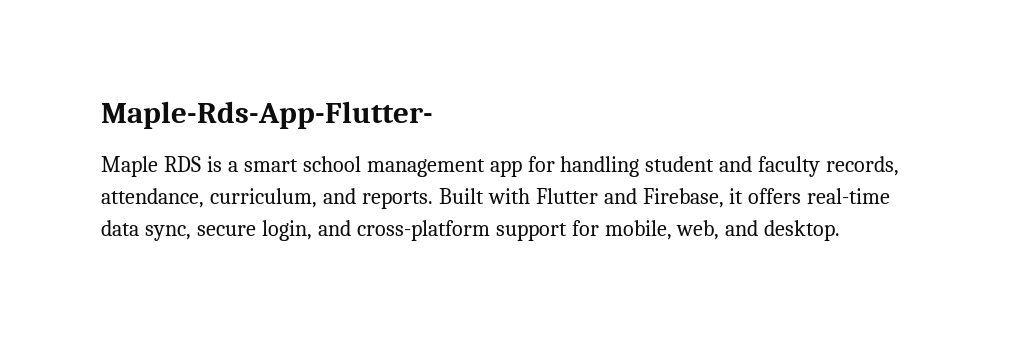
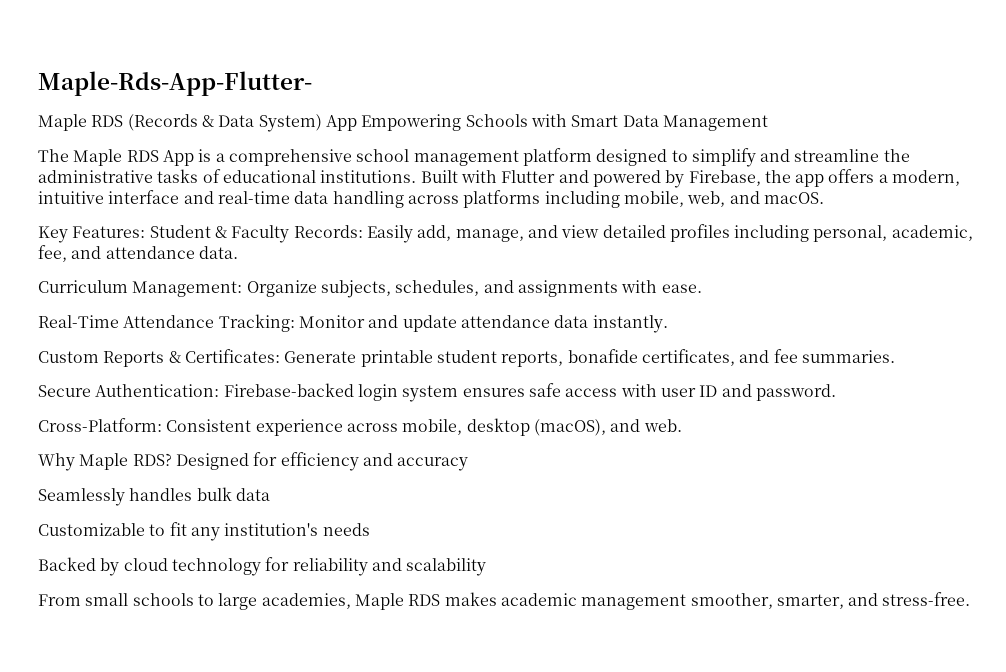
- Maple RDS is a smart school management app for handling student and faculty records, attendance, curriculum, and reports. Built with Flutter and Firebase, it offers real-time data sync, secure login, and cross-platform support for mobile, web, and desktop.
+ Maple RDS (Records & Data System) App Empowering Schools with Smart Data Management
+ The Maple RDS App is a comprehensive school management platform designed to simplify and streamline the administrative tasks of educational institutions. Built with Flutter and powered by Firebase, the app offers a modern, intuitive interface and real-time data handling across platforms including mobile, web, and macOS.
+ Key Features: Student & Faculty Records: Easily add, manage, and view detailed profiles including personal, academic, fee, and attendance data.
+ Curriculum Management: Organize subjects, schedules, and assignments with ease.
+ Real-Time Attendance Tracking: Monitor and update attendance data instantly.
+ Custom Reports & Certificates: Generate printable student reports, bonafide certificates, and fee summaries.
+ Secure Authentication: Firebase-backed login system ensures safe access with user ID and password.
+ Cross-Platform: Consistent experience across mobile, desktop (macOS), and web.
+ Why Maple RDS? Designed for efficiency and accuracy
+ Seamlessly handles bulk data
+ Customizable to fit any institution's needs
+ Backed by cloud technology for reliability and scalability
+ From small schools to large academies, Maple RDS makes academic management smoother, smarter, and stress-free.

